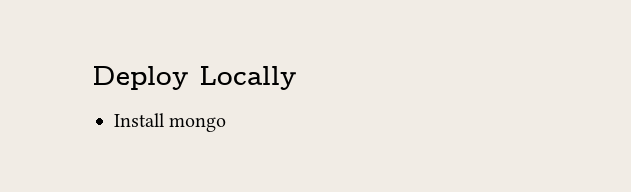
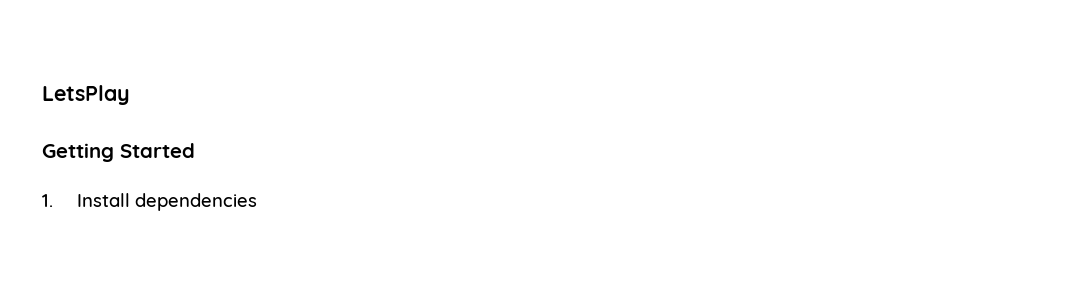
- Deploy Locally
- Install mongo
+ LetsPlay
+ Getting Started
+ 1. Install dependencies

